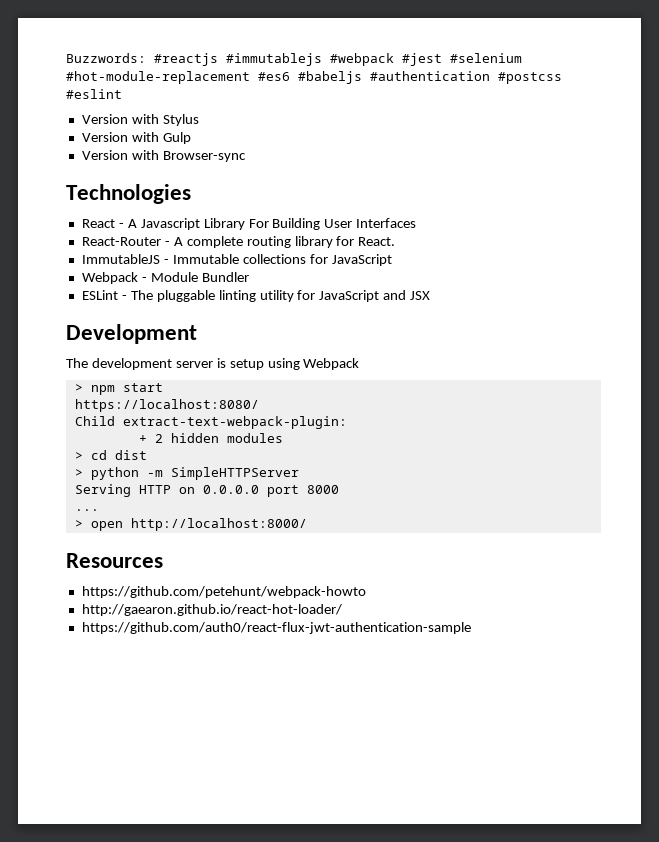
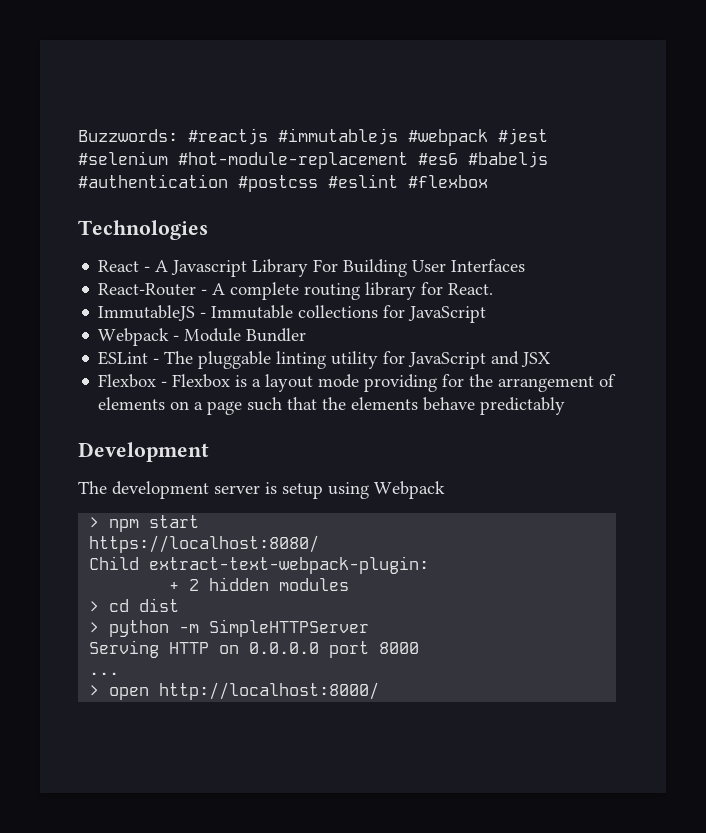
- Buzzwords: #reactjs #immutablejs #webpack #jest #selenium #hot-module-replacement #es6 #babeljs #authentication #postcss #eslint
- Version with Stylus
- Version with Gulp
- Version with Browser-sync
+ Buzzwords: #reactjs #immutablejs #webpack #jest #selenium #hot-module-replacement #es6 #babeljs #authentication #postcss #eslint #flexbox
+ Flexbox - Flexbox is a layout mode providing for the arrangement of elements on a page such that the elements behave predictably
- Resources
- https://github.com/petehunt/webpack-howto
- http://gaearon.github.io/react-hot-loader/
- https://github.com/auth0/react-flux-jwt-authentication-sample

